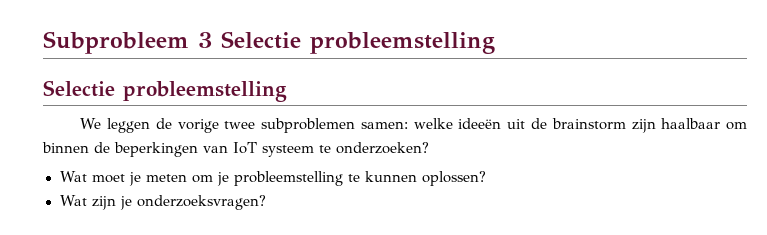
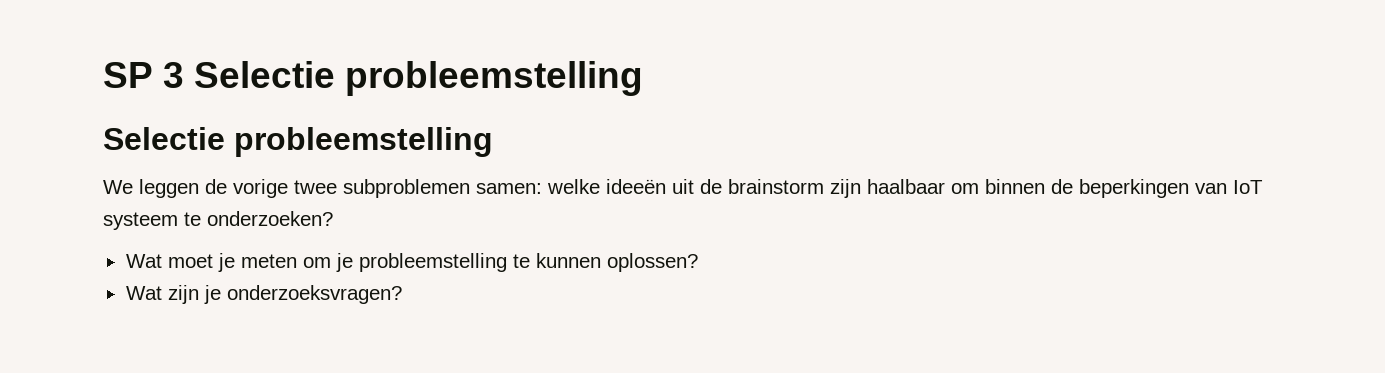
- Subprobleem 3 Selectie probleemstelling
+ SP 3 Selectie probleemstelling

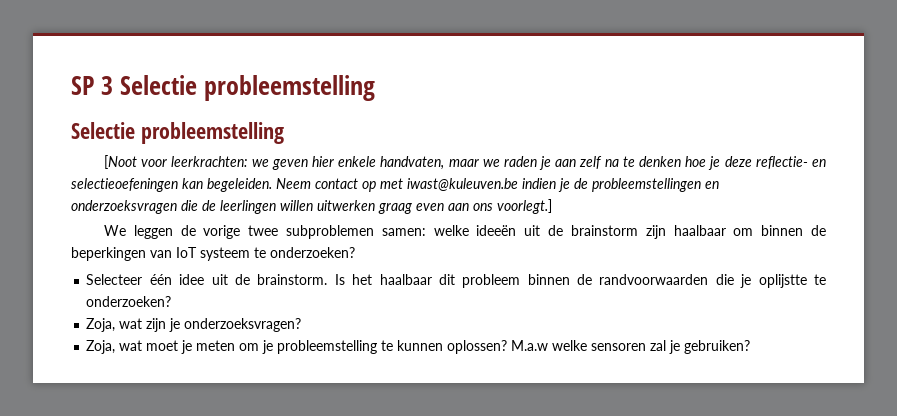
+ [Noot voor leerkrachten: we geven hier enkele handvaten, maar we raden je aan zelf na te denken hoe je deze reflectie- en selectieoefeningen kan begeleiden. Neem contact op met iwast@kuleuven.be indien je de probleemstellingen en onderzoeksvragen die de leerlingen willen uitwerken graag even aan ons voorlegt.]
- Wat moet je meten om je probleemstelling te kunnen oplossen?
- Wat zijn je onderzoeksvragen?
+ Selecteer één idee uit de brainstorm. Is het haalbaar dit probleem binnen de randvoorwaarden die je oplijstte te onderzoeken?
+ Zoja, wat zijn je onderzoeksvragen?
+ Zoja, wat moet je meten om je probleemstelling te kunnen oplossen? M.a.w welke sensoren zal je gebruiken?

